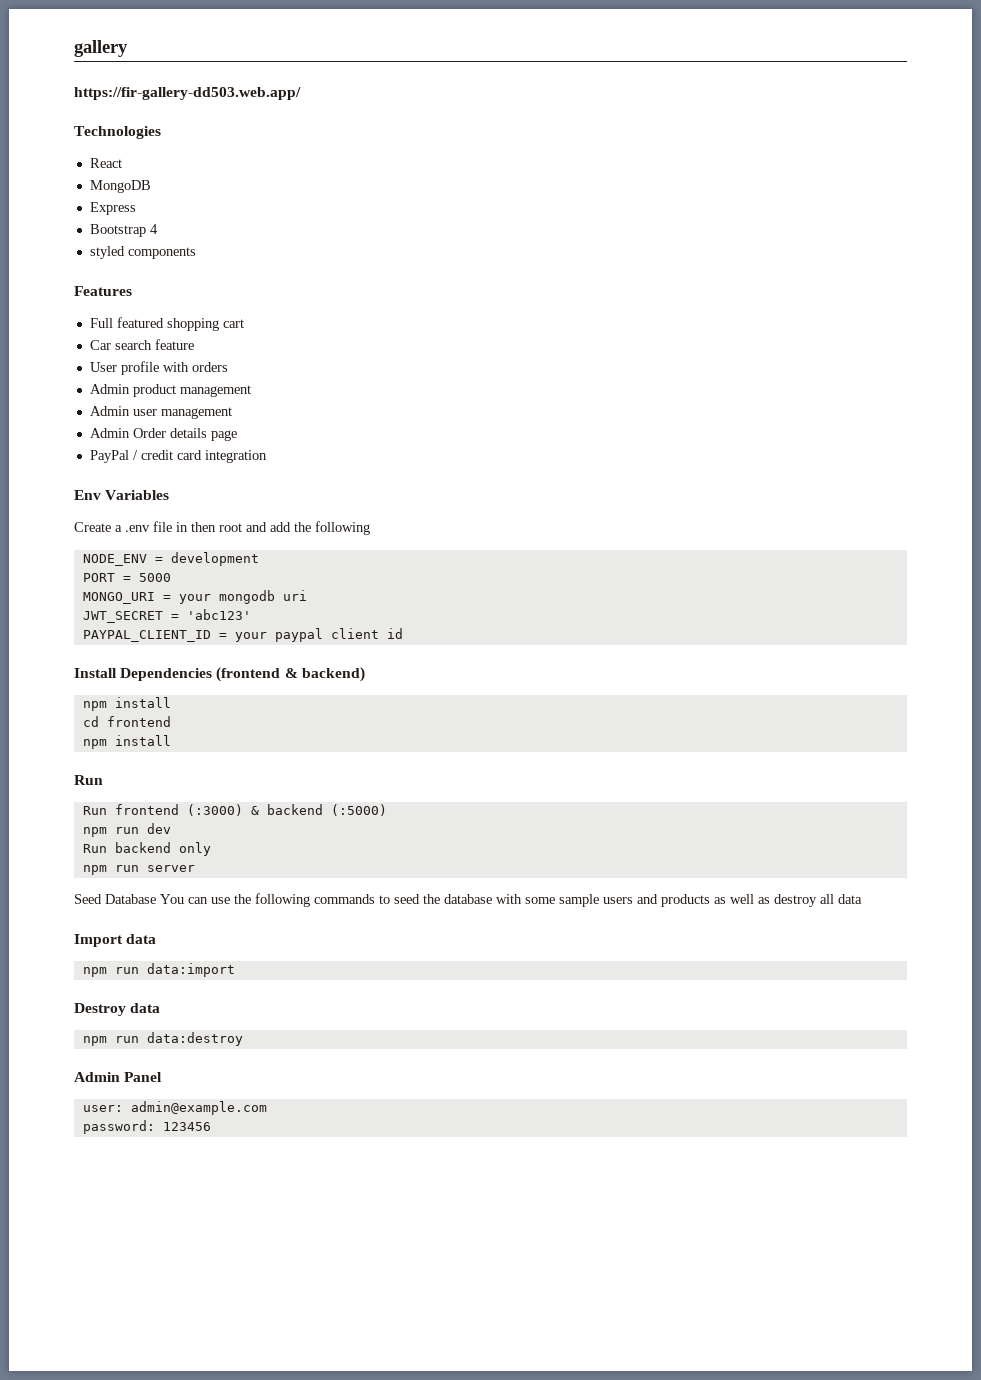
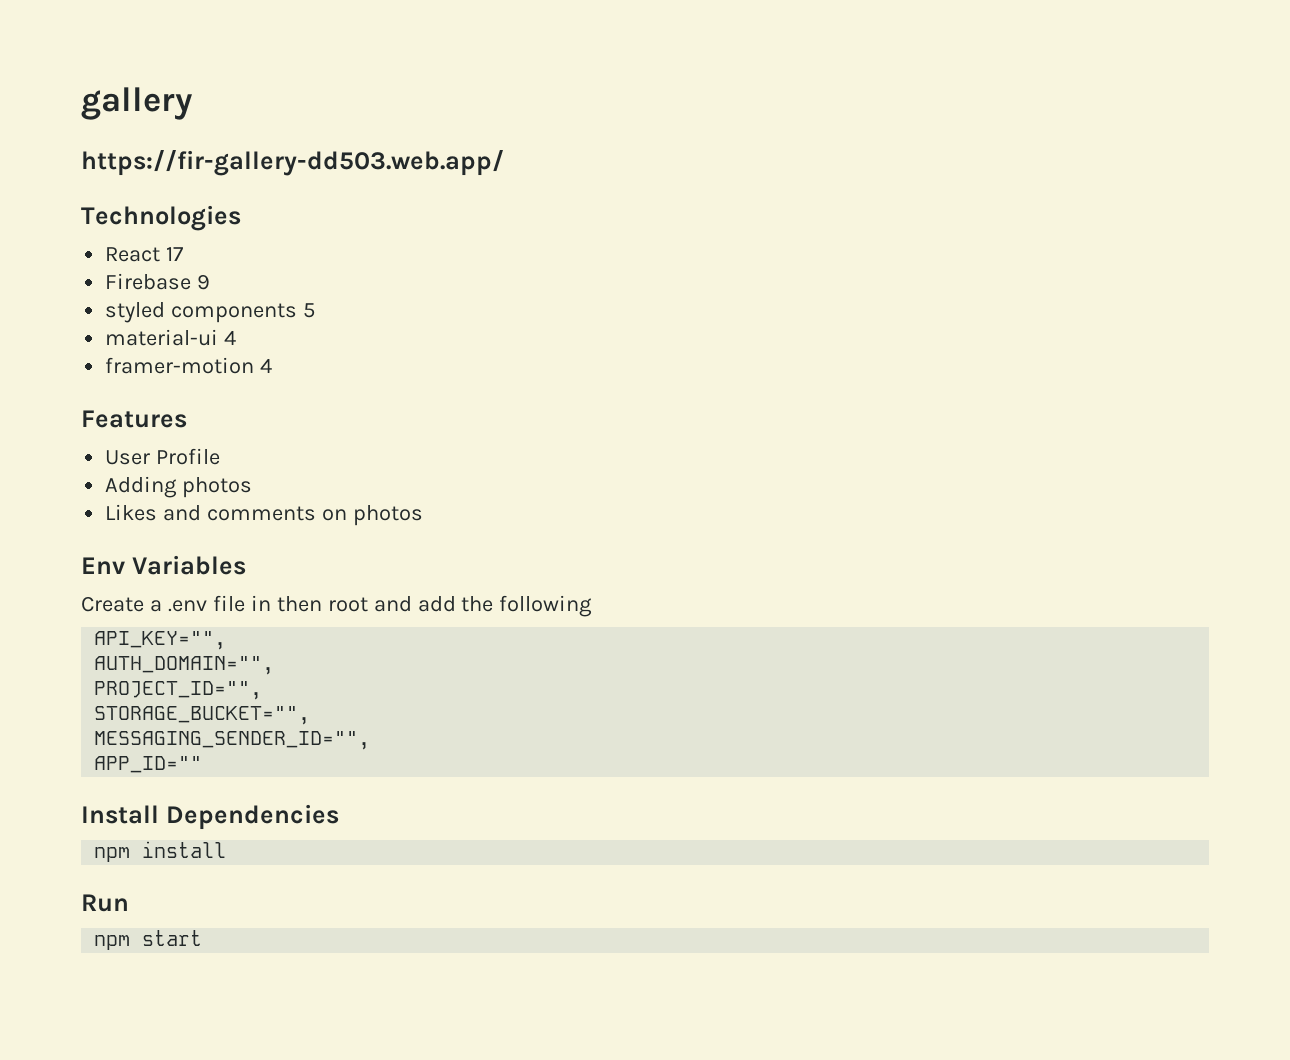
- React
- MongoDB
- Express
- Bootstrap 4
- styled components
+ React 17
+ Firebase 9
+ styled components 5
+ material-ui 4
+ framer-motion 4
  Features
- Full featured shopping cart
- Car search feature
- User profile with orders
- Admin product management
- Admin user management
- Admin Order details page
- PayPal / credit card integration
+ User Profile
+ Adding photos
+ Likes and comments on photos
- NODE_ENV = development
- PORT = 5000
- MONGO_URI = your mongodb uri
- JWT_SECRET = 'abc123'
- PAYPAL_CLIENT_ID = your paypal client id
- Install Dependencies (frontend & backend)
- npm install
- cd frontend
+ API_KEY="",
+ AUTH_DOMAIN="",
+ PROJECT_ID="",
+ STORAGE_BUCKET="",
+ MESSAGING_SENDER_ID="",
+ APP_ID=""
+ Install Dependencies
  npm install
  Run
- Run frontend (:3000) & backend (:5000)
- npm run dev
- Run backend only
- npm run server
- Seed Database You can use the following commands to seed the database with some sample users and products as well as destroy all data
- Import data
- npm run data:import
- Destroy data
- npm run data:destroy
- Admin Panel
- user: admin@example.com
- password: 123456
+ npm start

